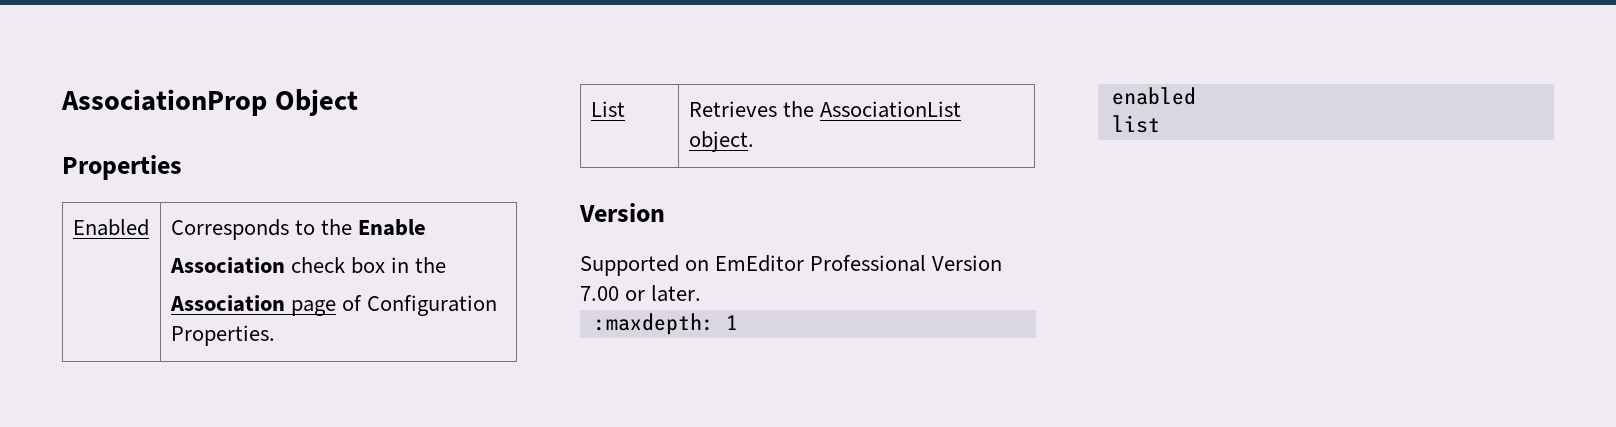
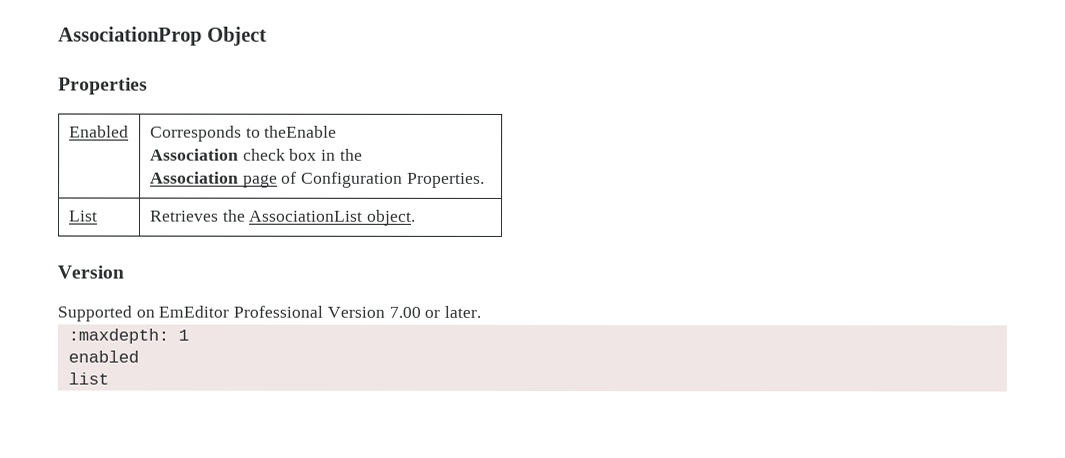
- Enabled | Corresponds to the Enable
+ Enabled | Corresponds to theEnable

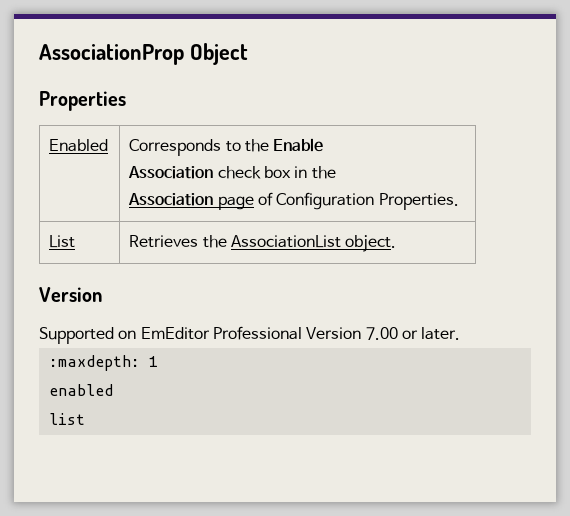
- Enabled | Corresponds to theEnable
+ Enabled | Corresponds to the Enable

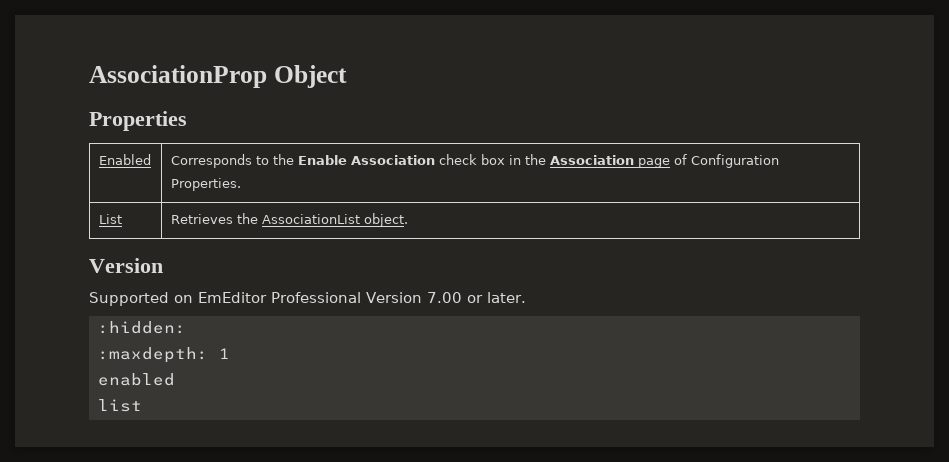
- Enabled | Corresponds to the Enable
- Association check box in the
- Association page of Configuration Properties.
+ Enabled | Corresponds to the Enable Association check box in the Association page of Configuration Properties.
+ :hidden:

